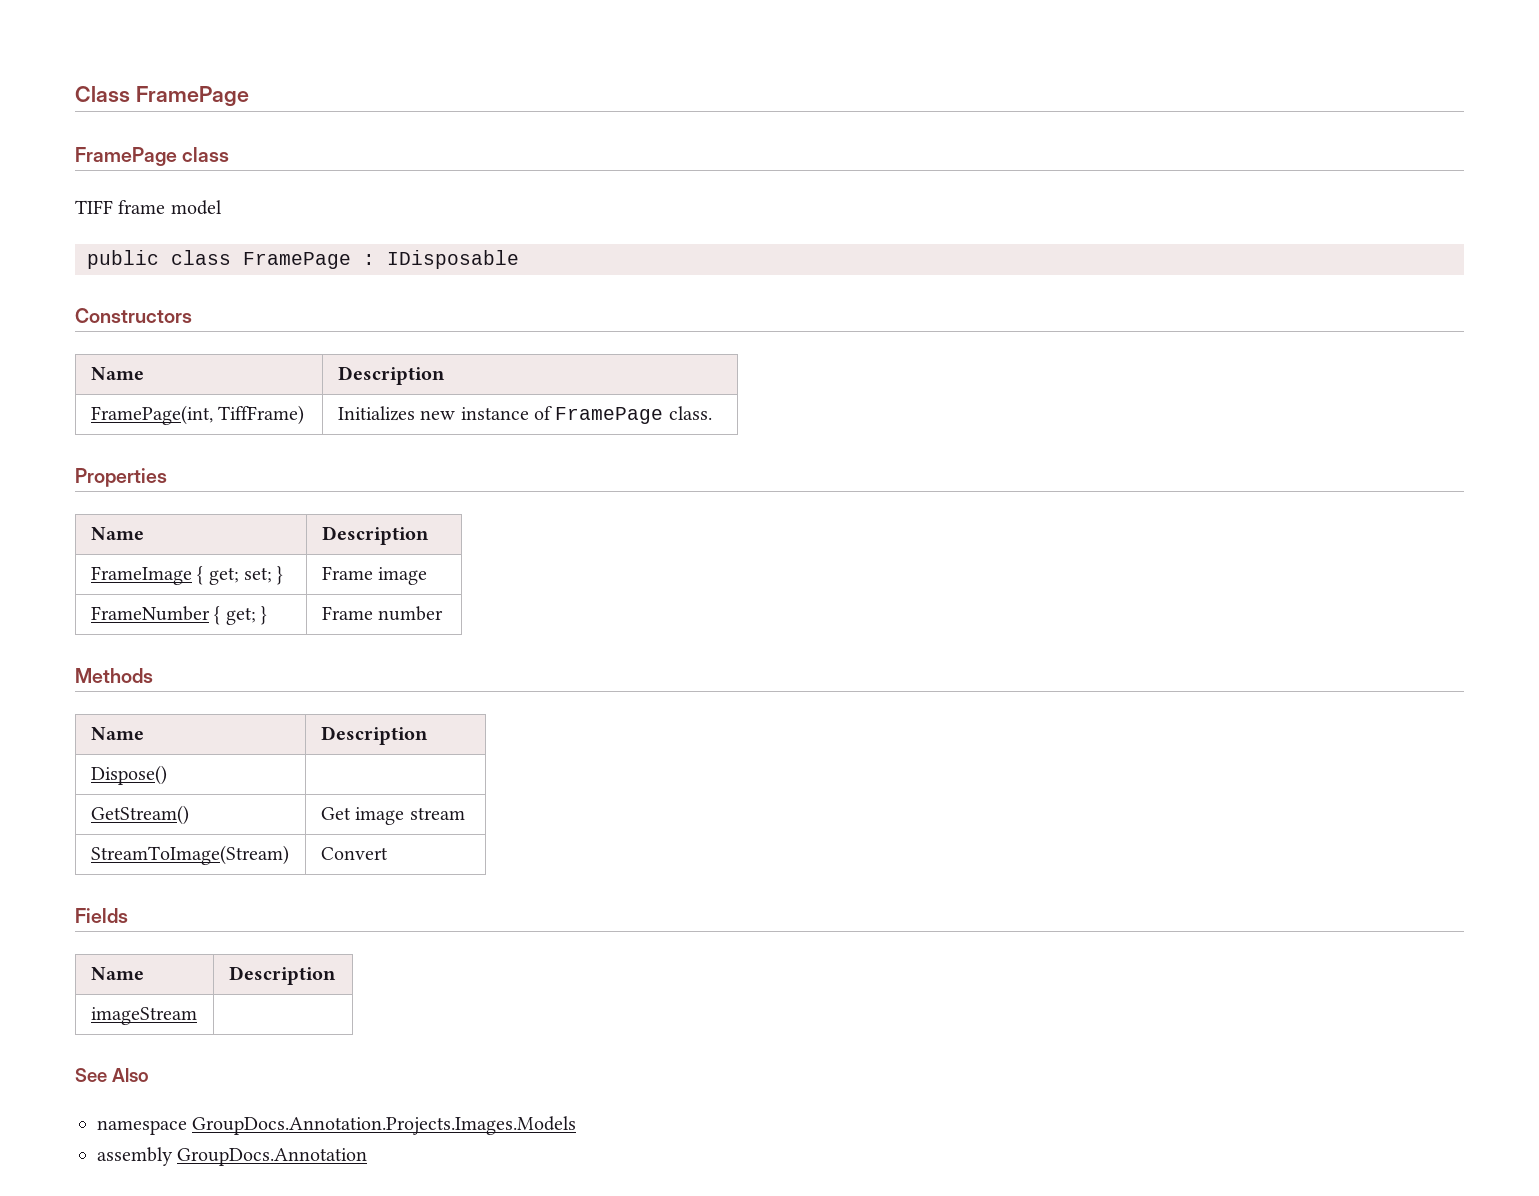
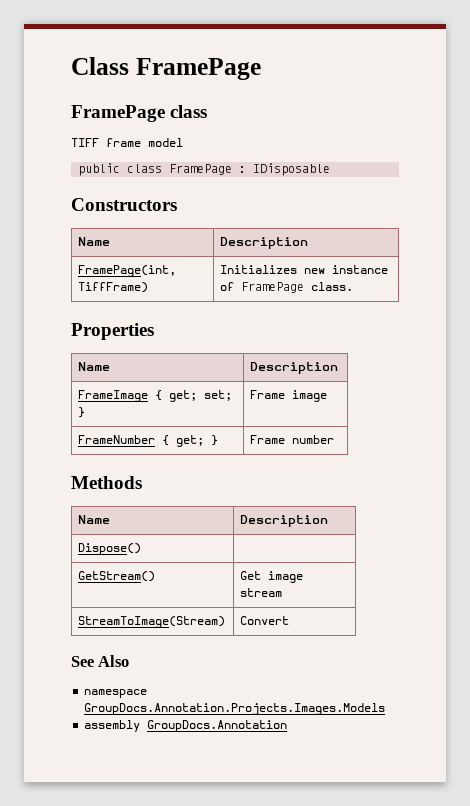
- Fields
- Name | Description
- imageStream |

